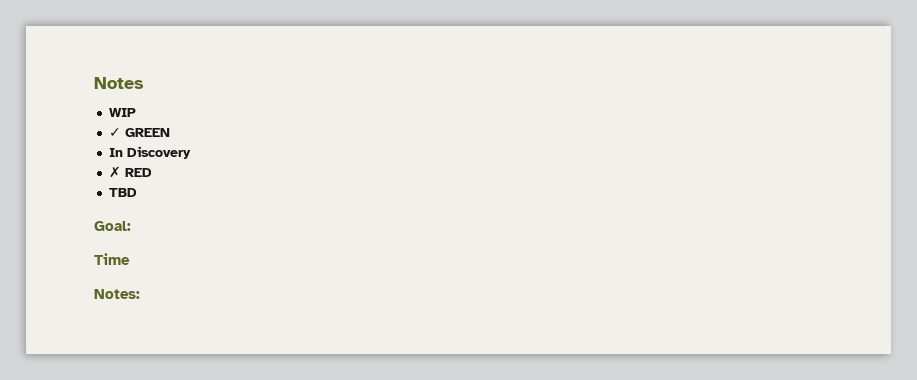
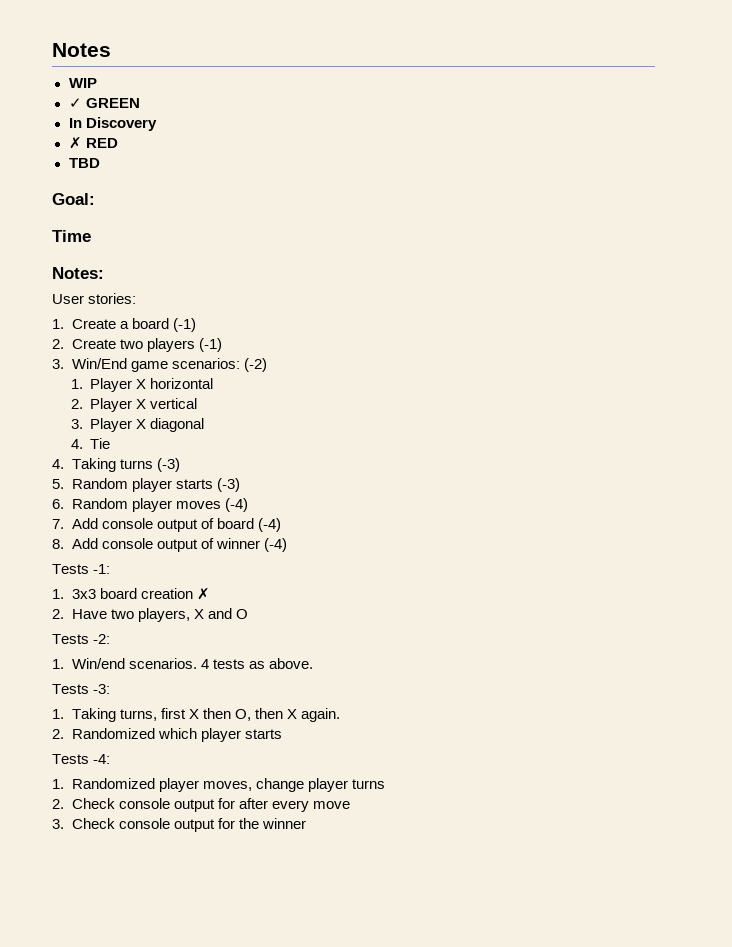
+ User stories:
+ 1. Create a board (-1)
+ 2. Create two players (-1)
+ 3. Win/End game scenarios: (-2)
+ 1. Player X horizontal
+ 2. Player X vertical
+ 3. Player X diagonal
+ 4. Tie
+ 4. Taking turns (-3)
+ 5. Random player starts (-3)
+ 6. Random player moves (-4)
+ 7. Add console output of board (-4)
+ 8. Add console output of winner (-4)
+ Tests -1:
+ 1. 3x3 board creation ✗
+ 2. Have two players, X and O
+ Tests -2:
+ 1. Win/end scenarios. 4 tests as above.
+ Tests -3:
+ 1. Taking turns, first X then O, then X again.
+ 2. Randomized which player starts
+ Tests -4:
+ 1. Randomized player moves, change player turns
+ 2. Check console output for after every move
+ 3. Check console output for the winner

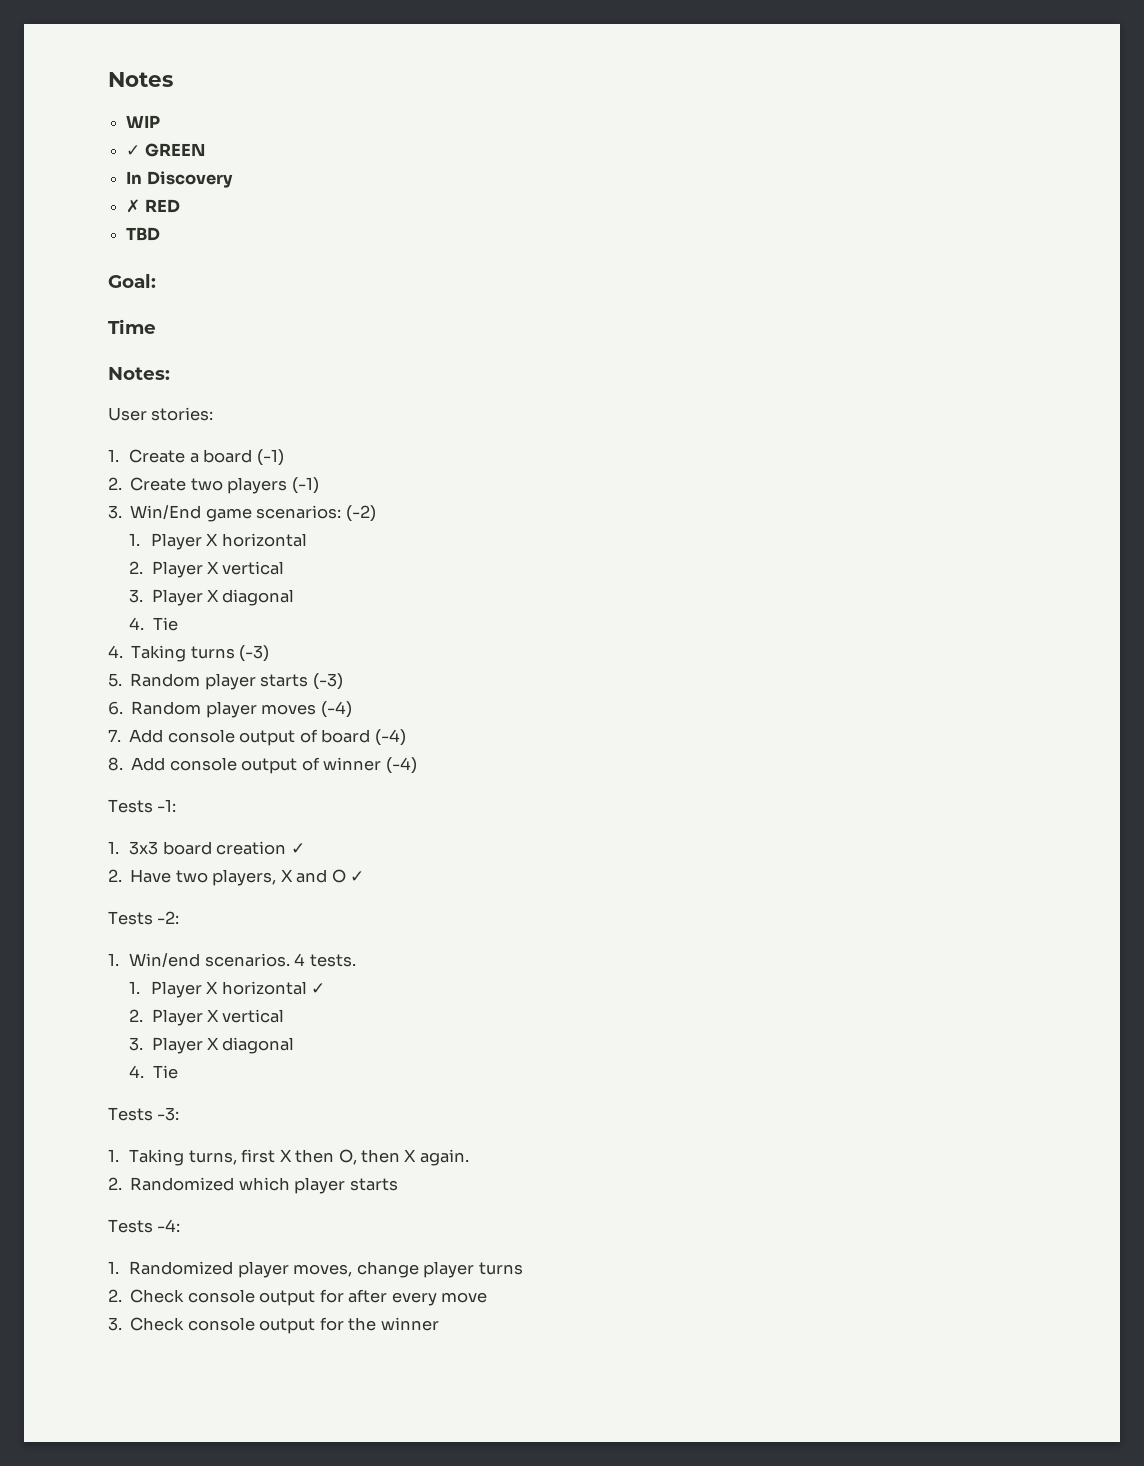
- 1. 3x3 board creation ✗
+ 1. 3x3 board creation ✓
- 2. Have two players, X and O
+ 2. Have two players, X and O ✓
- 4 tests as above.
+ 4 tests.
+ 1. Player X horizontal ✓
+ 2. Player X vertical
+ 3. Player X diagonal
+ 4. Tie

